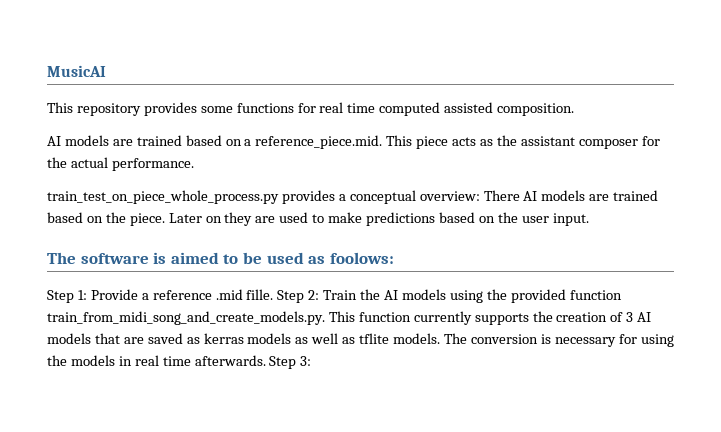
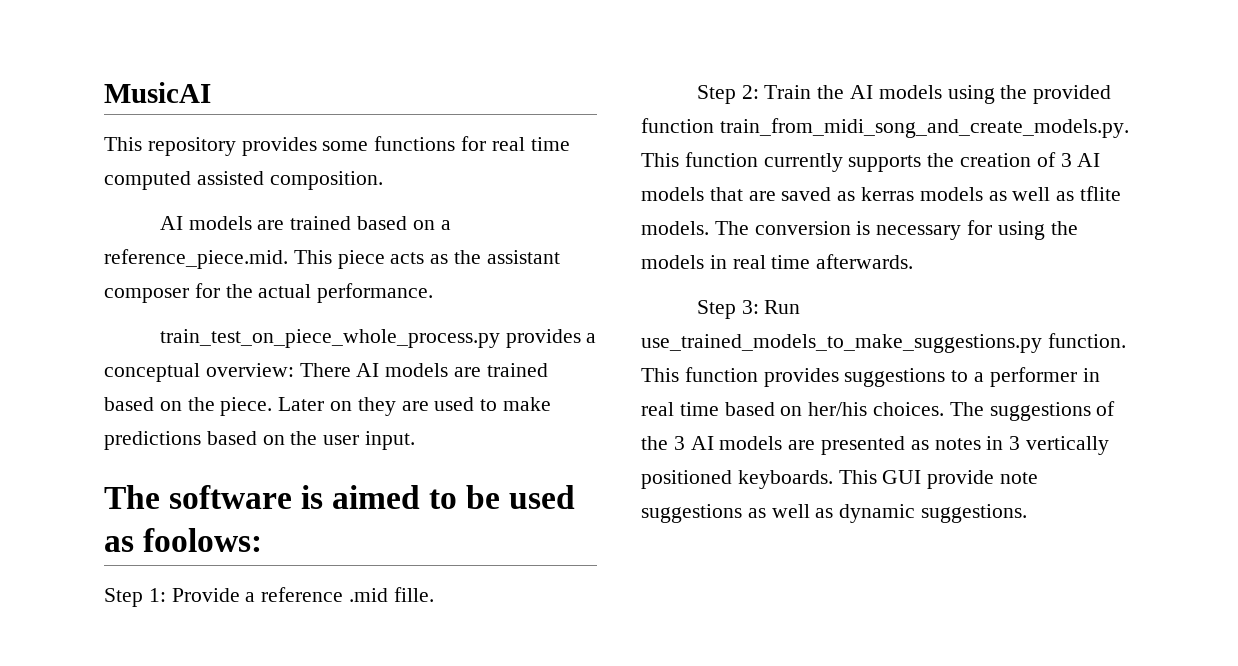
- Step 1: Provide a reference .mid fille. Step 2: Train the AI models using the provided function train_from_midi_song_and_create_models.py. This function currently supports the creation of 3 AI models that are saved as kerras models as well as tflite models.
+ Step 1: Provide a reference .mid fille.
+ Step 2: Train the AI models using the provided function train_from_midi_song_and_create_models.py. This function currently supports the creation of 3 AI models that are saved as kerras models as well as tflite models.
- The conversion is necessary for using the models in real time afterwards. Step 3:
+ The conversion is necessary for using the models in real time afterwards.
+ Step 3: Run use_trained_models_to_make_suggestions.py function. This function provides suggestions to a performer in real time based on her/his choices. The suggestions of the 3 AI models are presented as notes in 3 vertically positioned keyboards. This GUI provide note suggestions as well as dynamic suggestions.

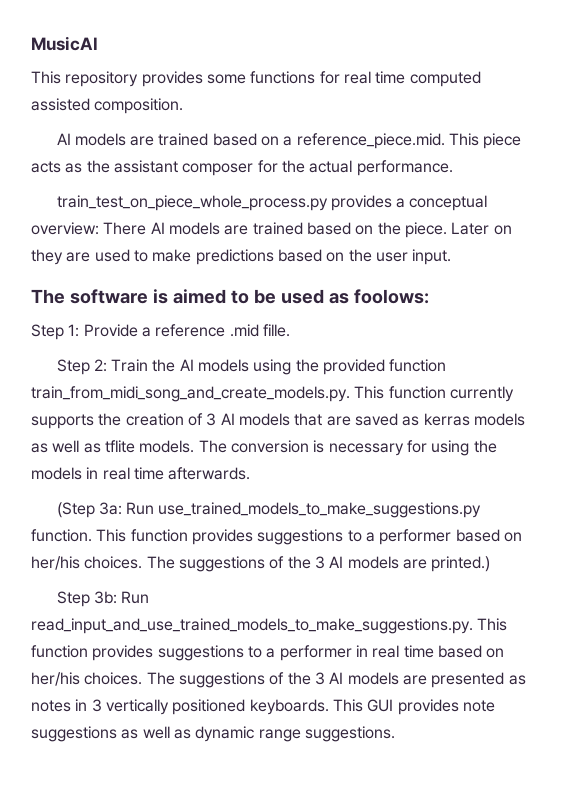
- Step 3: Run use_trained_models_to_make_suggestions.py function.
+ (Step 3a: Run use_trained_models_to_make_suggestions.py function.
- This function provides suggestions to a performer in real time based on her/his choices.
+ This function provides suggestions to a performer based on her/his choices. The suggestions of the 3 AI models are printed.)
+ Step 3b: Run read_input_and_use_trained_models_to_make_suggestions.py. This function provides suggestions to a performer in real time based on her/his choices.
- This GUI provide note suggestions as well as dynamic suggestions.
+ This GUI provides note suggestions as well as dynamic range suggestions.

